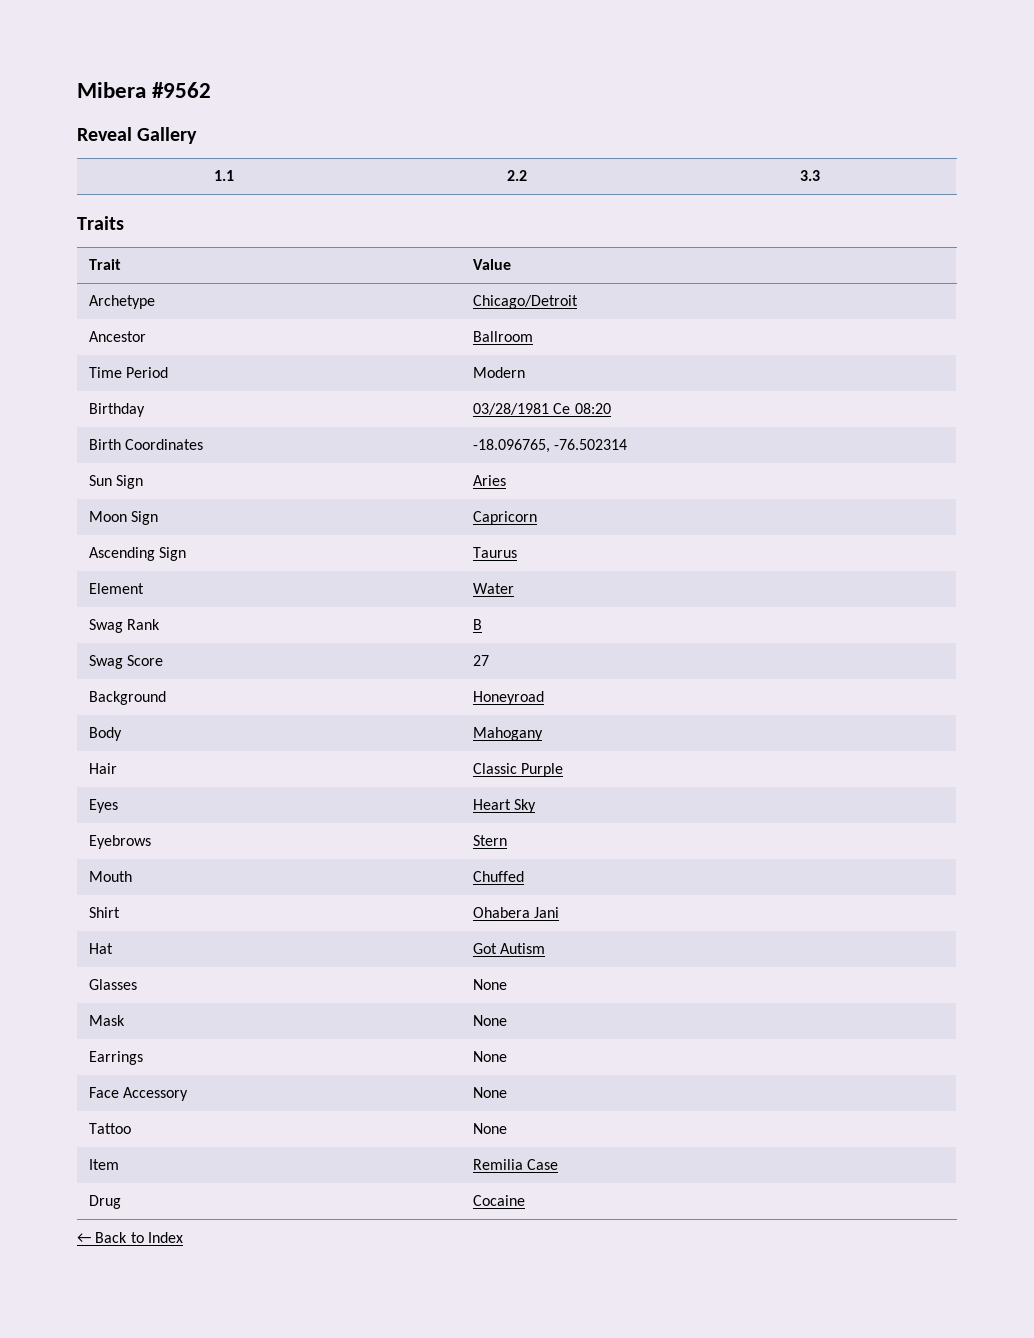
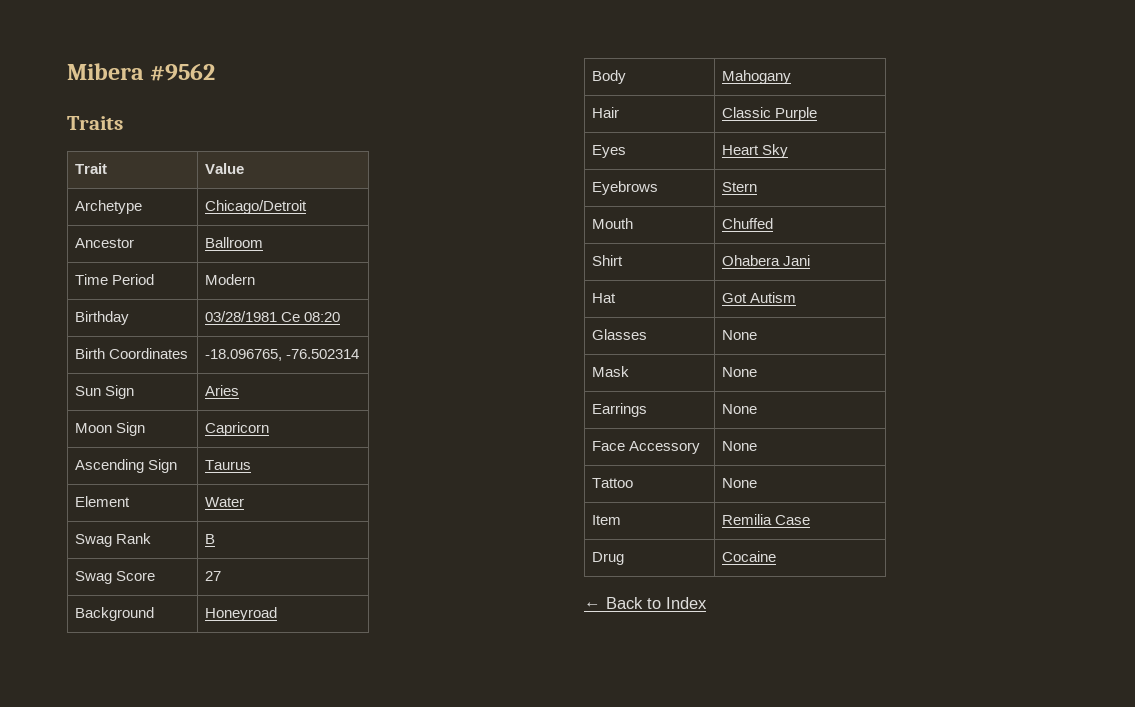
- Reveal Gallery
- 1.1 | 2.2 | 3.3

